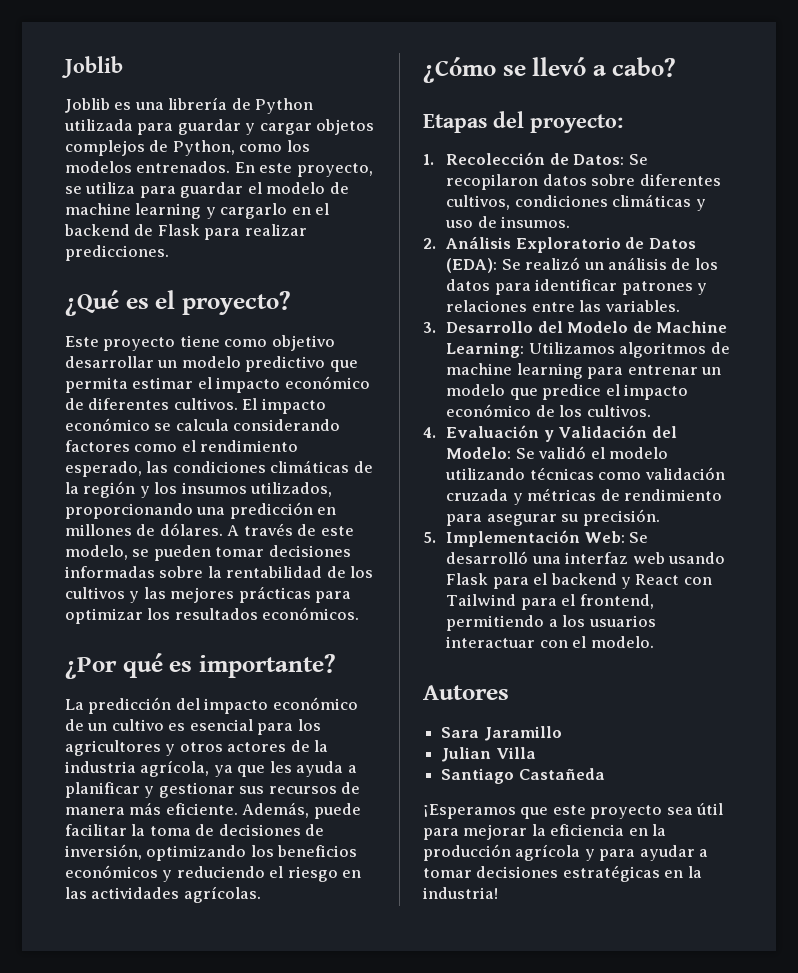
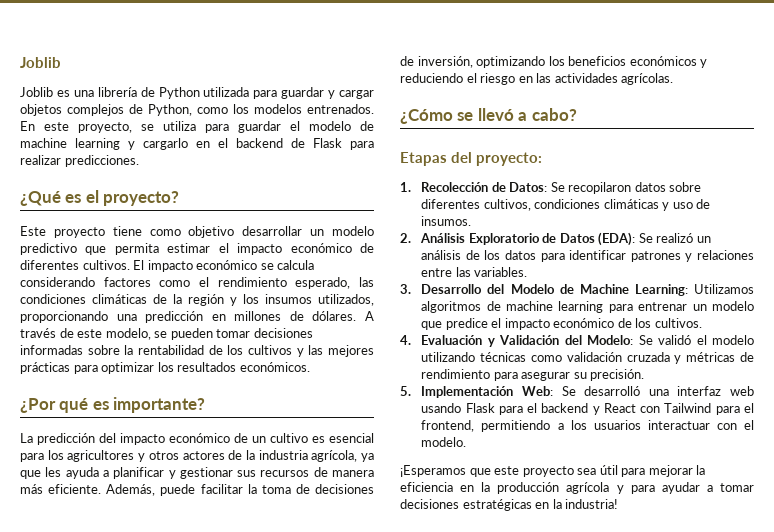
- Autores
- Sara Jaramillo
- Julian Villa
- Santiago Castañeda

